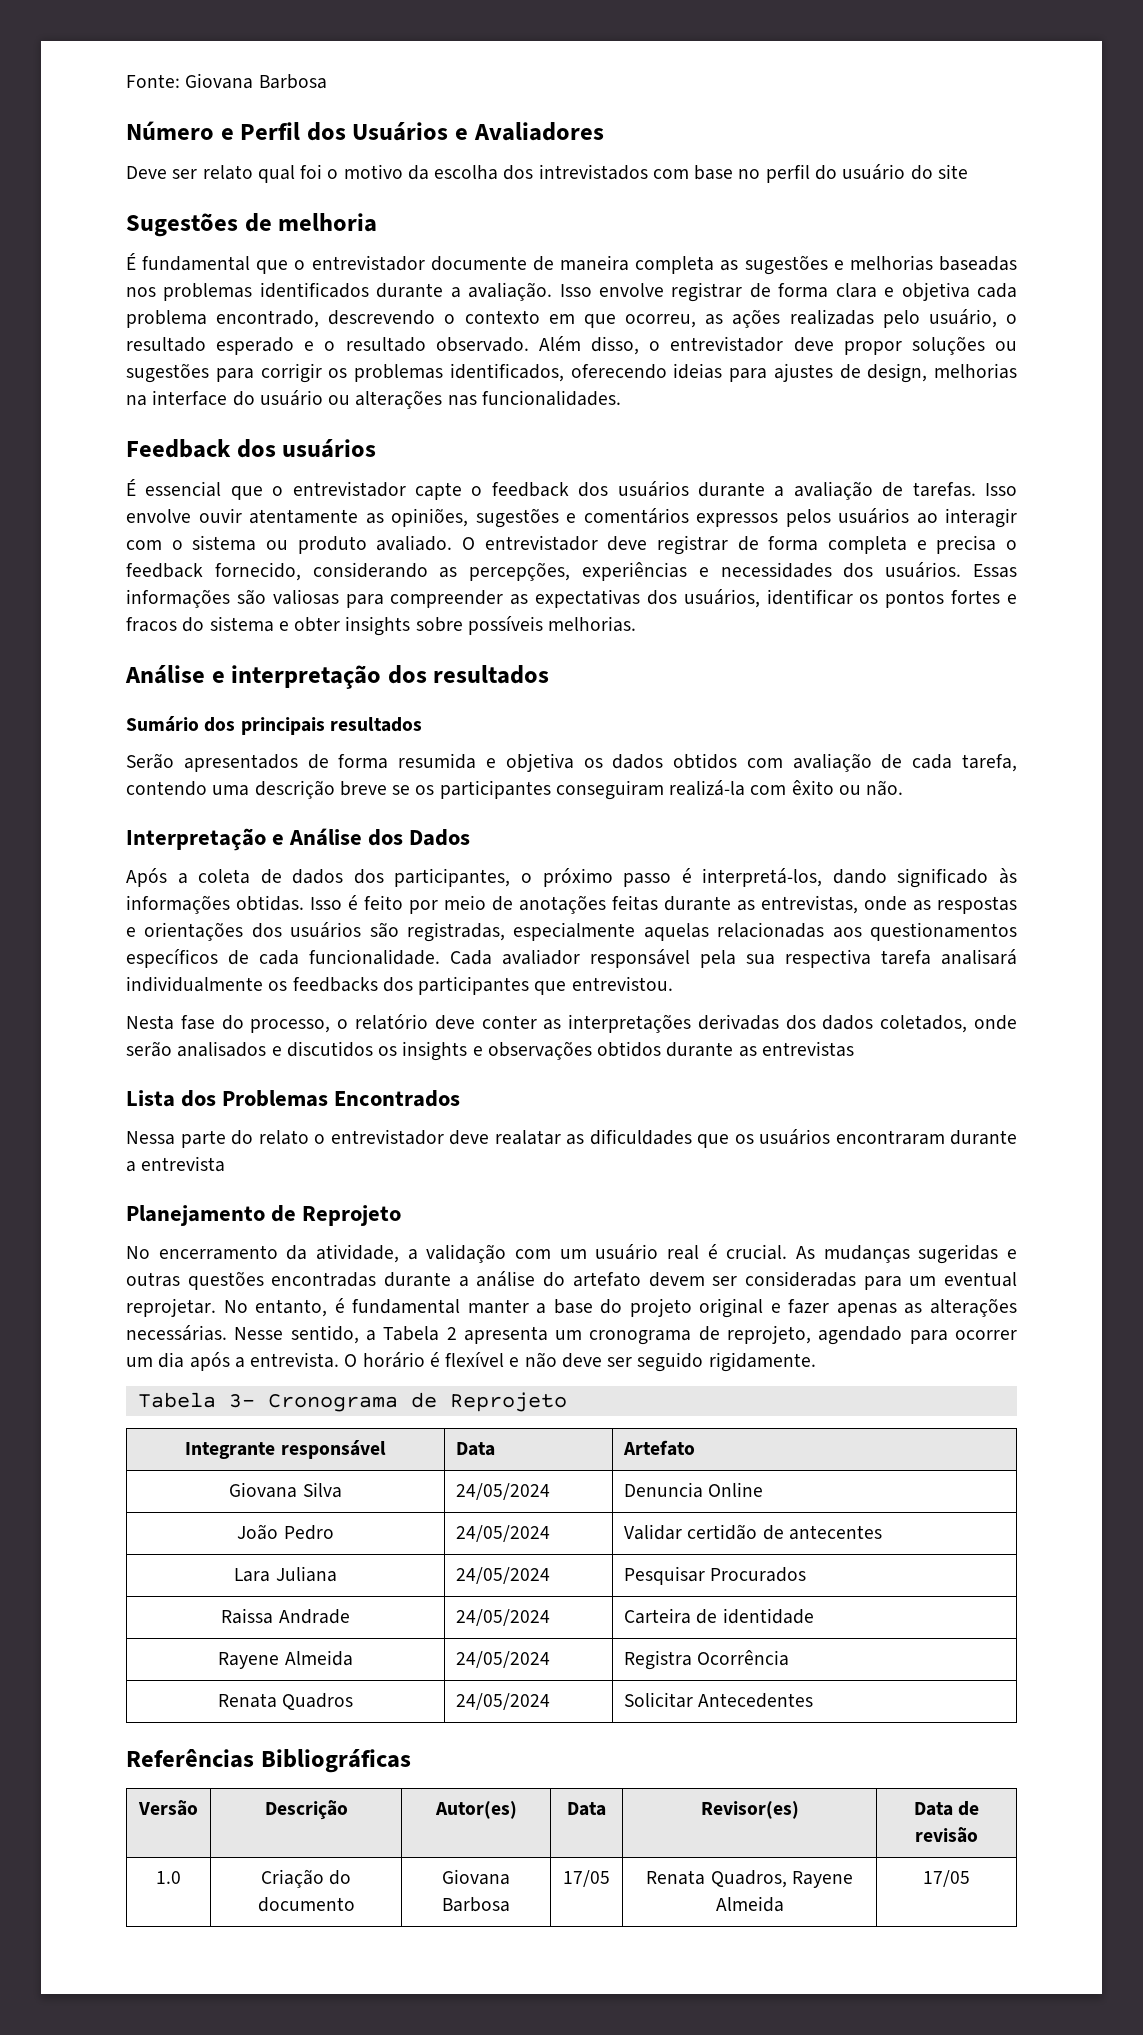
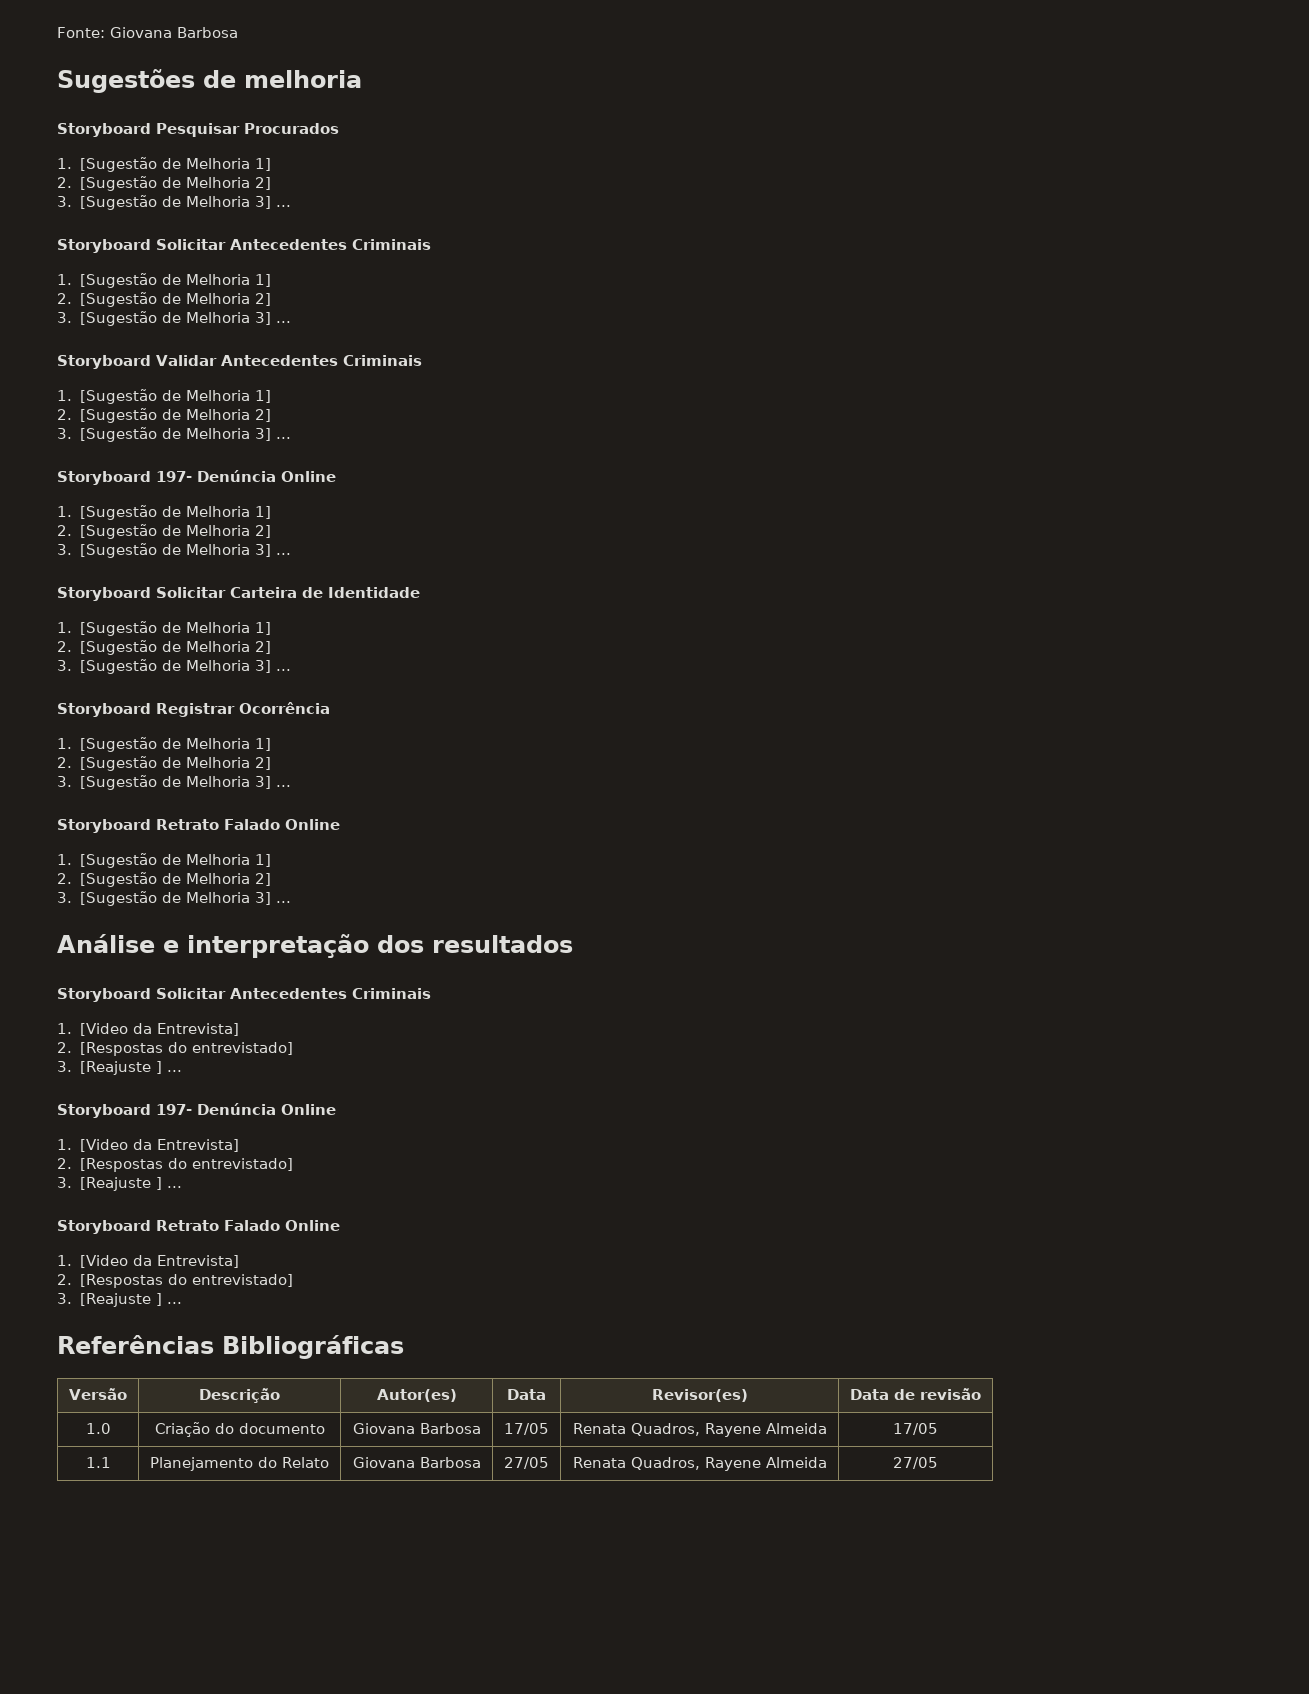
- Número e Perfil dos Usuários e Avaliadores
- Deve ser relato qual foi o motivo da escolha dos intrevistados com base no perfil do usuário do site
  Sugestões de melhoria
- É fundamental que o entrevistador documente de maneira completa as sugestões e melhorias baseadas nos problemas identificados durante a avaliação. Isso envolve registrar de forma clara e objetiva cada problema encontrado, descrevendo o contexto em que ocorreu, as ações realizadas pelo usuário, o resultado esperado e o resultado observado. Além disso, o entrevistador deve propor soluções ou sugestões para corrigir os problemas identificados, oferecendo ideias para ajustes de design, melhorias na interface do usuário ou alterações nas funcionalidades.
- Feedback dos usuários
- É essencial que o entrevistador capte o feedback dos usuários durante a avaliação de tarefas. Isso envolve ouvir atentamente as opiniões, sugestões e comentários expressos pelos usuários ao interagir com o sistema ou produto avaliado. O entrevistador deve registrar de forma completa e precisa o feedback fornecido, considerando as percepções, experiências e necessidades dos usuários. Essas informações são valiosas para compreender as expectativas dos usuários, identificar os pontos fortes e fracos do sistema e obter insights sobre possíveis melhorias.
+ Storyboard Pesquisar Procurados
+ 1. [Sugestão de Melhoria 1]
+ 2. [Sugestão de Melhoria 2]
+ 3. [Sugestão de Melhoria 3] ...
+ Storyboard Solicitar Antecedentes Criminais
+ 1. [Sugestão de Melhoria 1]
+ 2. [Sugestão de Melhoria 2]
+ 3. [Sugestão de Melhoria 3] ...
+ Storyboard Validar Antecedentes Criminais
+ 1. [Sugestão de Melhoria 1]
+ 2. [Sugestão de Melhoria 2]
+ 3. [Sugestão de Melhoria 3] ...
+ Storyboard 197- Denúncia Online
+ 1. [Sugestão de Melhoria 1]
+ 2. [Sugestão de Melhoria 2]
+ 3. [Sugestão de Melhoria 3] ...
+ Storyboard Solicitar Carteira de Identidade
+ 1. [Sugestão de Melhoria 1]
+ 2. [Sugestão de Melhoria 2]
+ 3. [Sugestão de Melhoria 3] ...
+ Storyboard Registrar Ocorrência
+ 1. [Sugestão de Melhoria 1]
+ 2. [Sugestão de Melhoria 2]
+ 3. [Sugestão de Melhoria 3] ...
+ Storyboard Retrato Falado Online
+ 1. [Sugestão de Melhoria 1]
+ 2. [Sugestão de Melhoria 2]
+ 3. [Sugestão de Melhoria 3] ...
  Análise e interpretação dos resultados
- Sumário dos principais resultados
- Serão apresentados de forma resumida e objetiva os dados obtidos com avaliação de cada tarefa, contendo uma descrição breve se os participantes conseguiram realizá-la com êxito ou não.
- Interpretação e Análise dos Dados
- Após a coleta de dados dos participantes, o próximo passo é interpretá-los, dando significado às informações obtidas. Isso é feito por meio de anotações feitas durante as entrevistas, onde as respostas e orientações dos usuários são registradas, especialmente aquelas relacionadas aos questionamentos específicos de cada funcionalidade. Cada avaliador responsável pela sua respectiva tarefa analisará individualmente os feedbacks dos participantes que entrevistou.
- Nesta fase do processo, o relatório deve conter as interpretações derivadas dos dados coletados, onde serão analisados e discutidos os insights e observações obtidos durante as entrevistas
- Lista dos Problemas Encontrados
- Nessa parte do relato o entrevistador deve realatar as dificuldades que os usuários encontraram durante a entrevista
- Planejamento de Reprojeto
- No encerramento da atividade, a validação com um usuário real é crucial. As mudanças sugeridas e outras questões encontradas durante a análise do artefato devem ser consideradas para um eventual reprojetar. No entanto, é fundamental manter a base do projeto original e fazer apenas as alterações necessárias. Nesse sentido, a Tabela 2 apresenta um cronograma de reprojeto, agendado para ocorrer um dia após a entrevista. O horário é flexível e não deve ser seguido rigidamente.
- Tabela 3- Cronograma de Reprojeto
- Integrante responsável | Data | Artefato
- Giovana Silva | 24/05/2024 | Denuncia Online
- João Pedro | 24/05/2024 | Validar certidão de antecentes
- Lara Juliana | 24/05/2024 | Pesquisar Procurados
- Raissa Andrade | 24/05/2024 | Carteira de identidade
- Rayene Almeida | 24/05/2024 | Registra Ocorrência
- Renata Quadros | 24/05/2024 | Solicitar Antecedentes
+ Storyboard Solicitar Antecedentes Criminais
+ 1. [Video da Entrevista]
+ 2. [Respostas do entrevistado]
+ 3. [Reajuste ] ...
+ Storyboard 197- Denúncia Online
+ 1. [Video da Entrevista]
+ 2. [Respostas do entrevistado]
+ 3. [Reajuste ] ...
+ Storyboard Retrato Falado Online
+ 1. [Video da Entrevista]
+ 2. [Respostas do entrevistado]
+ 3. [Reajuste ] ...
+ 1.1 | Planejamento do Relato | Giovana Barbosa | 27/05 | Renata Quadros, Rayene Almeida | 27/05

